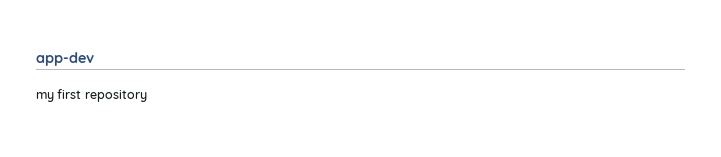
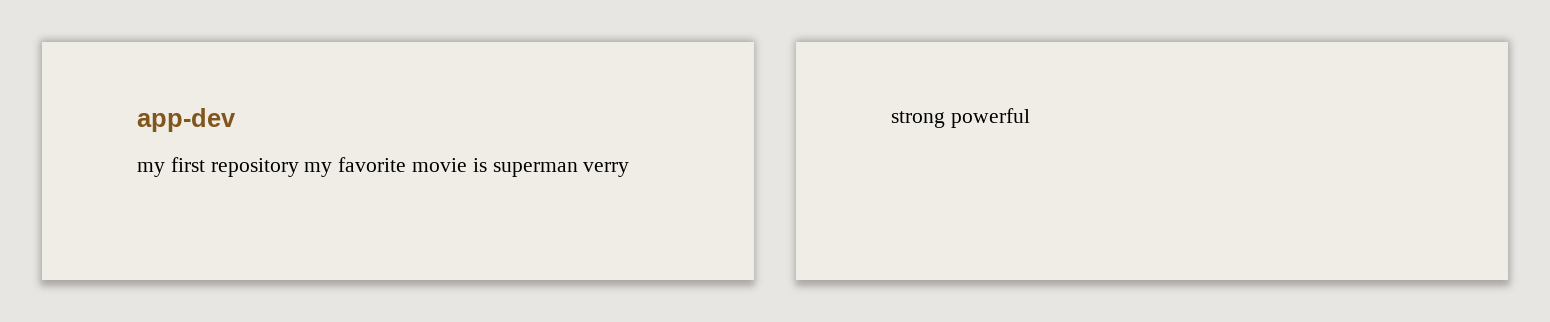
- my first repository
+ my first repository my favorite movie is superman verry strong powerful

